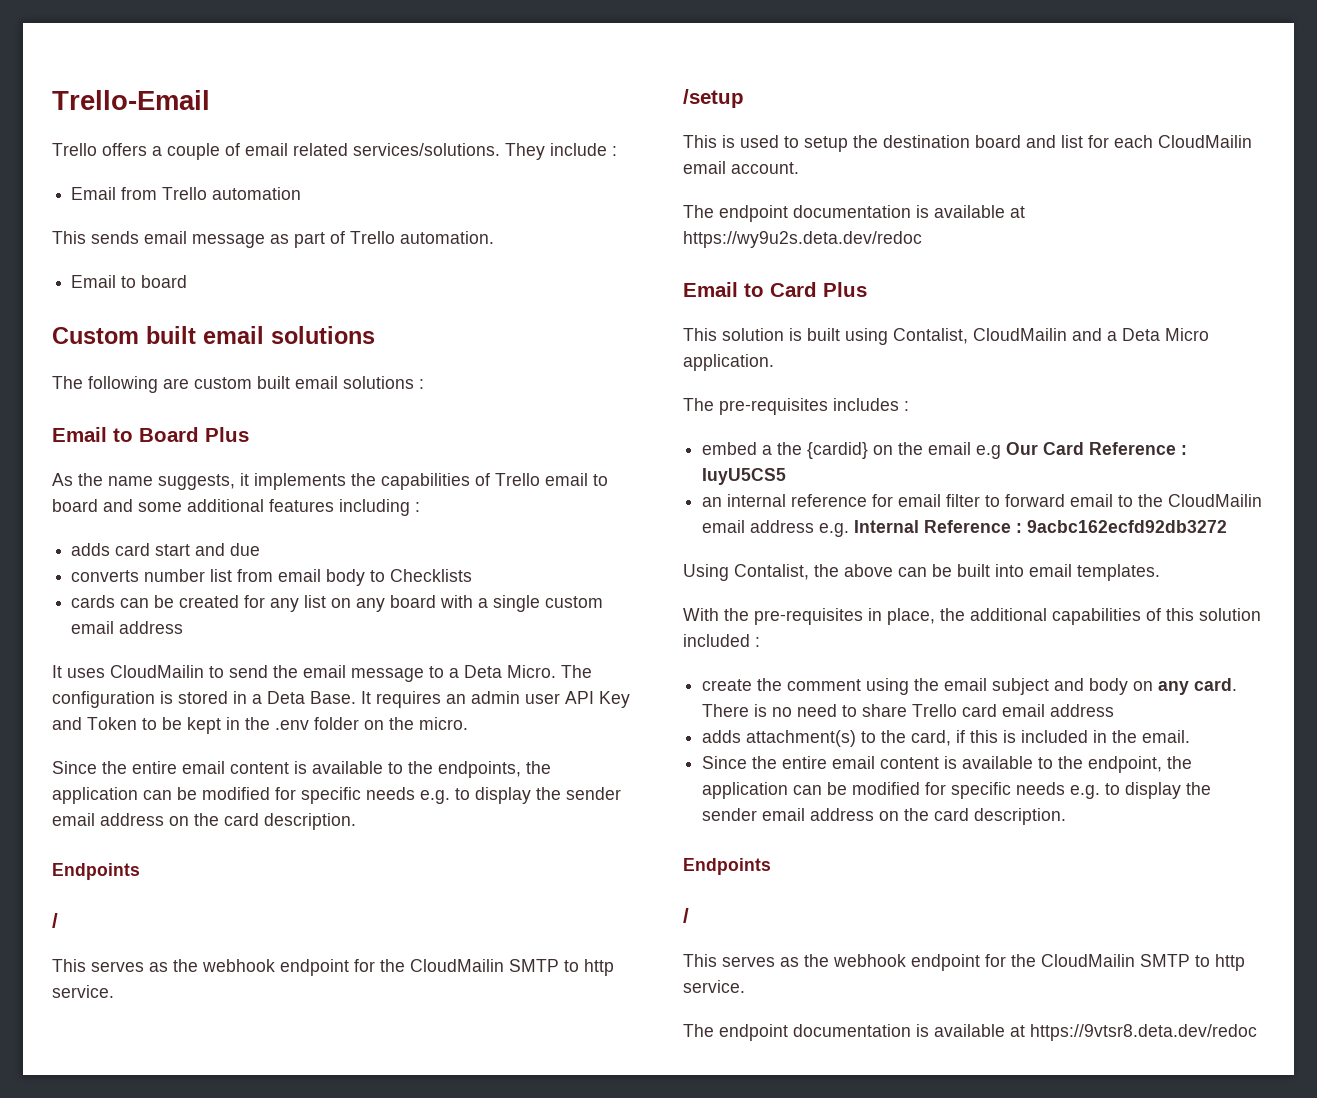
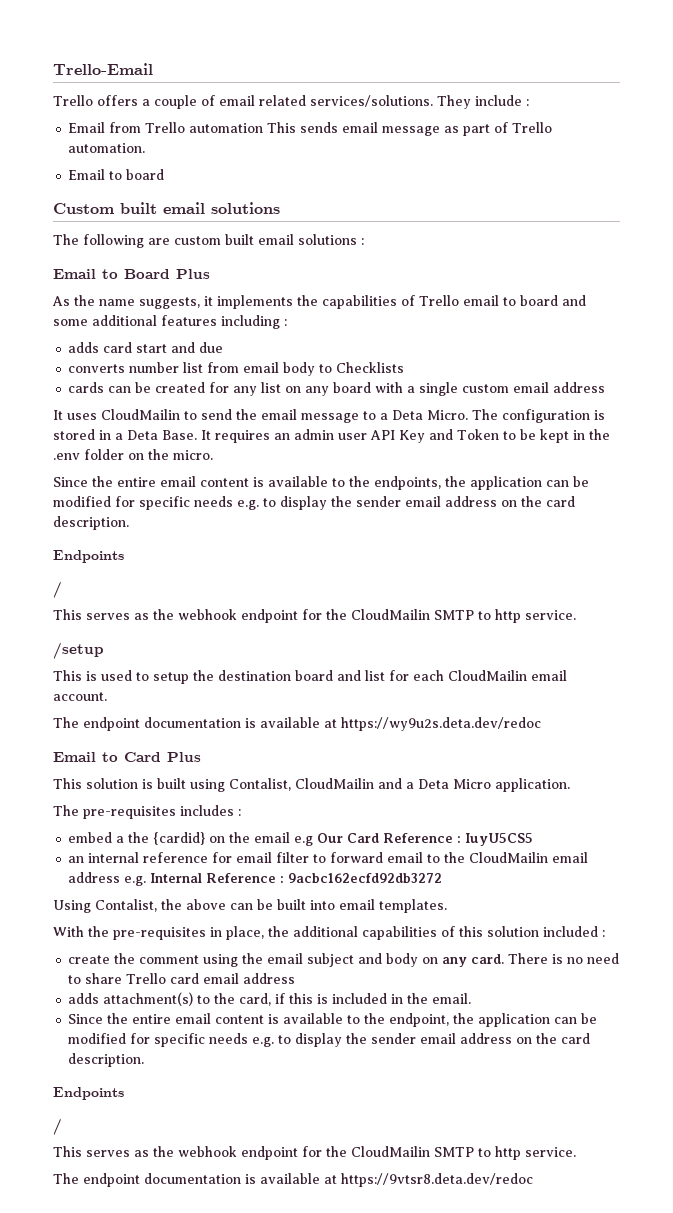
- Email from Trello automation
- This sends email message as part of Trello automation.
+ Email from Trello automation This sends email message as part of Trello automation.

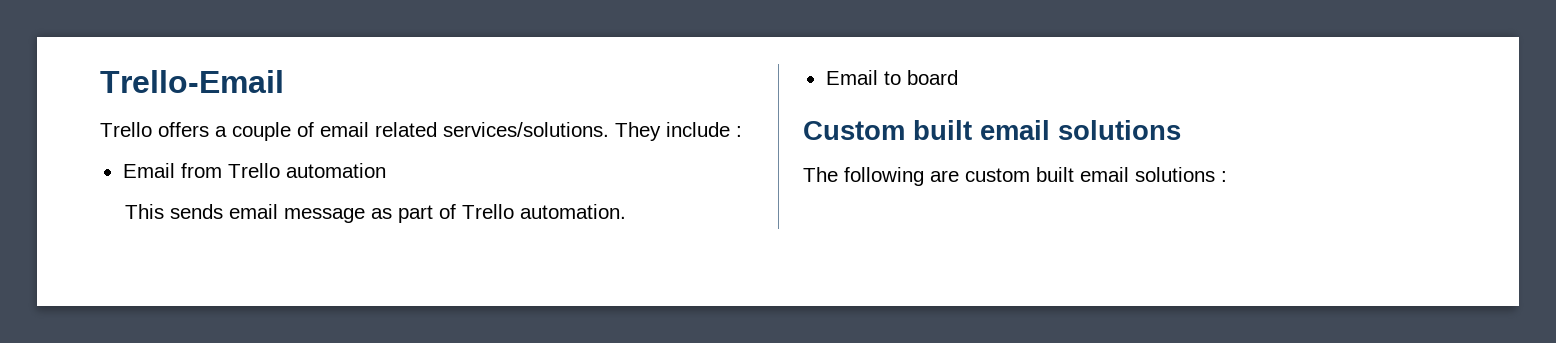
- Email from Trello automation This sends email message as part of Trello automation.
+ Email from Trello automation
+ This sends email message as part of Trello automation.
- Email to Board Plus
- As the name suggests, it implements the capabilities of Trello email to board and some additional features including :
- adds card start and due
- converts number list from email body to Checklists
- cards can be created for any list on any board with a single custom email address
- It uses CloudMailin to send the email message to a Deta Micro. The configuration is stored in a Deta Base. It requires an admin user API Key and Token to be kept in the .env folder on the micro.
- Since the entire email content is available to the endpoints, the application can be modified for specific needs e.g. to display the sender email address on the card description.
- Endpoints
- /
- This serves as the webhook endpoint for the CloudMailin SMTP to http service.
- /setup
- This is used to setup the destination board and list for each CloudMailin email account.
- The endpoint documentation is available at https://wy9u2s.deta.dev/redoc
- Email to Card Plus
- This solution is built using Contalist, CloudMailin and a Deta Micro application.
- The pre-requisites includes :
- embed a the {cardid} on the email e.g Our Card Reference : IuyU5CS5
- an internal reference for email filter to forward email to the CloudMailin email address e.g. Internal Reference : 9acbc162ecfd92db3272
- Using Contalist, the above can be built into email templates.
- With the pre-requisites in place, the additional capabilities of this solution included :
- create the comment using the email subject and body on any card. There is no need to share Trello card email address
- adds attachment(s) to the card, if this is included in the email.
- Since the entire email content is available to the endpoint, the application can be modified for specific needs e.g. to display the sender email address on the card description.
- Endpoints
- /
- This serves as the webhook endpoint for the CloudMailin SMTP to http service.
- The endpoint documentation is available at https://9vtsr8.deta.dev/redoc

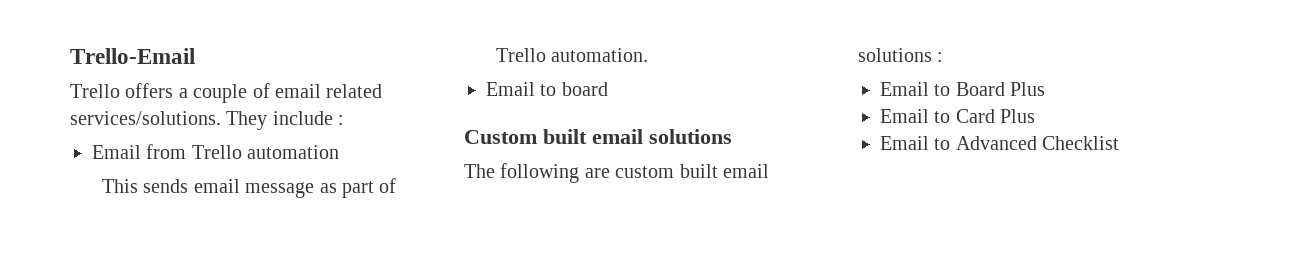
+ Email to Board Plus
+ Email to Card Plus
+ Email to Advanced Checklist

